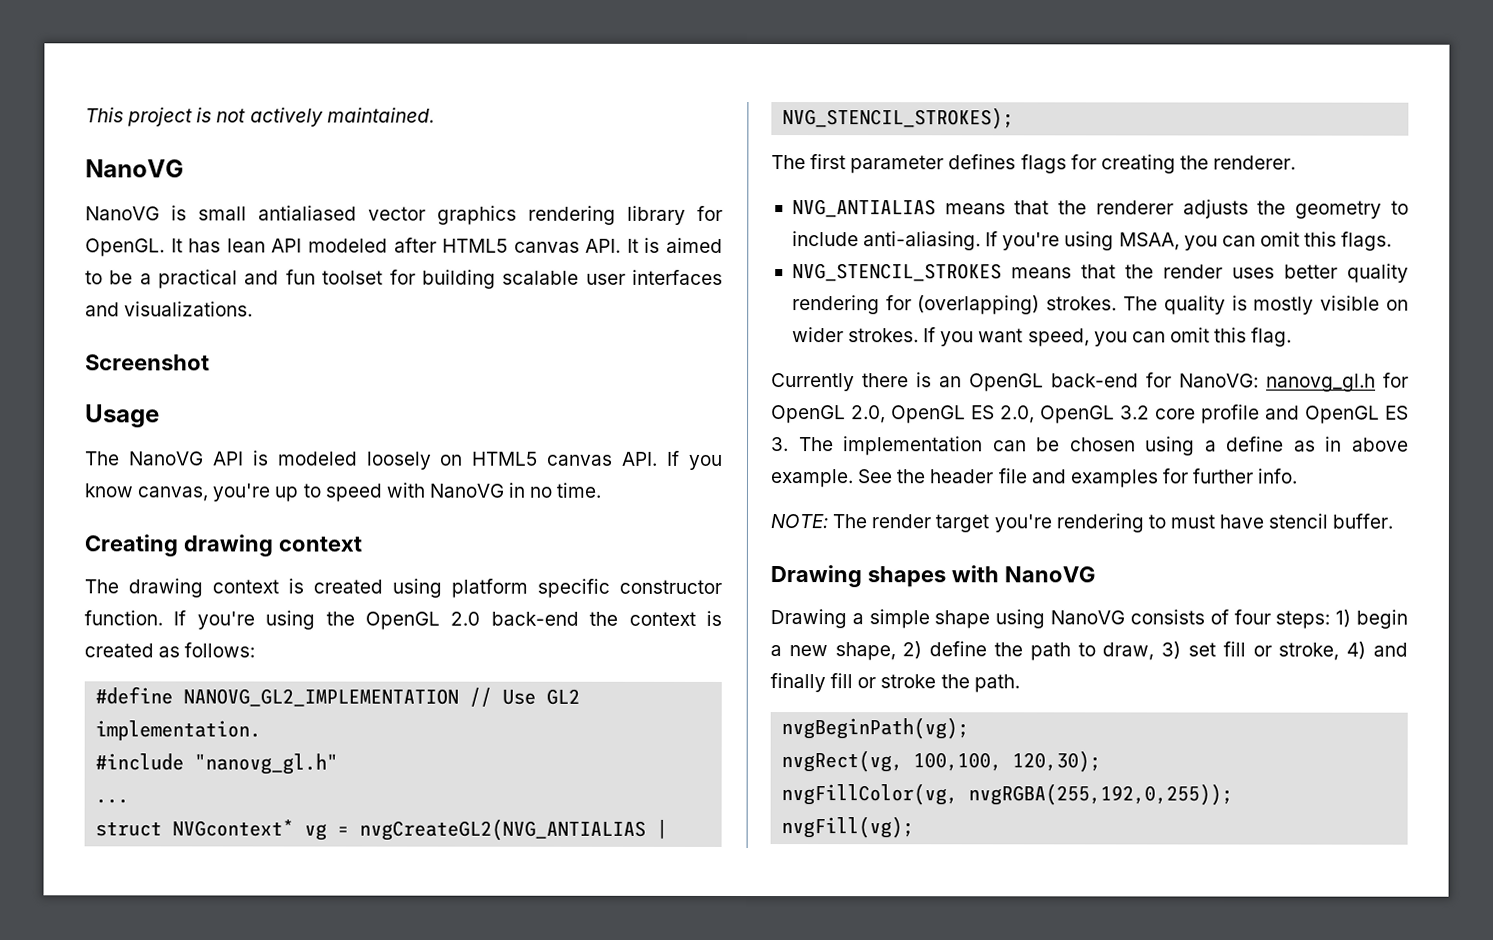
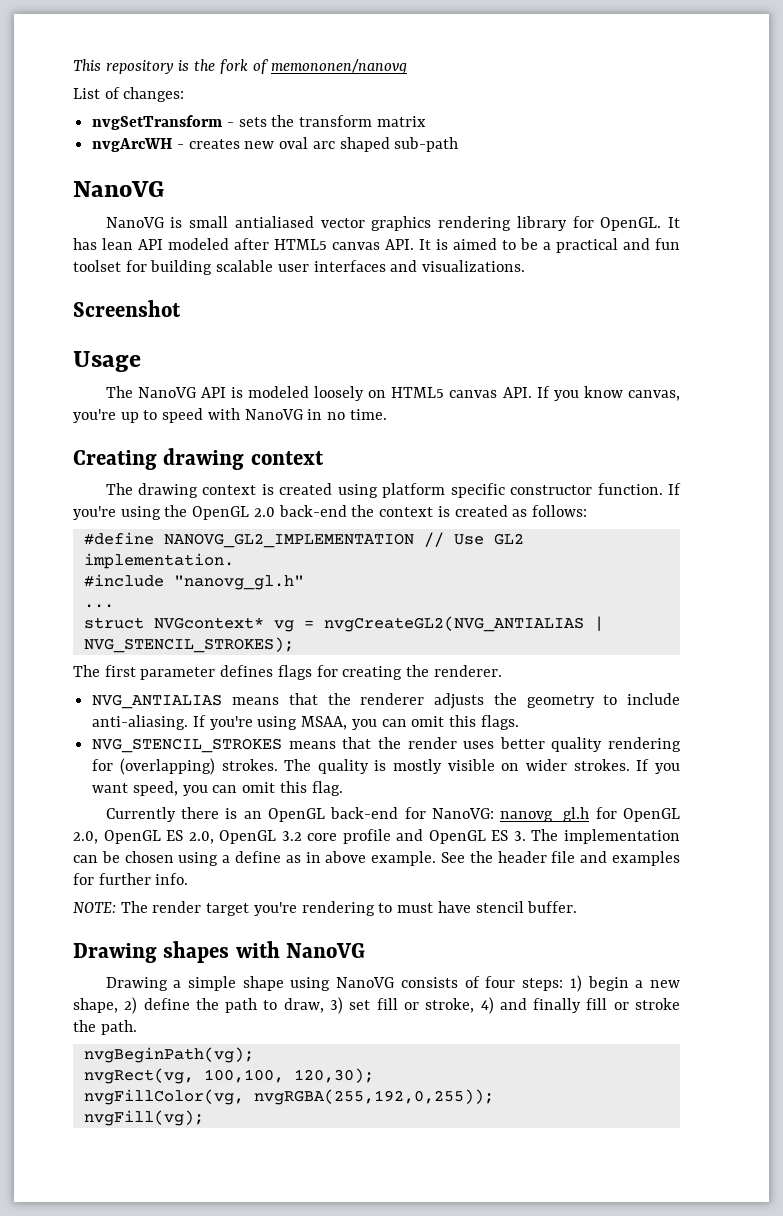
- This project is not actively maintained.
+ This repository is the fork of memononen/nanovg
+ List of changes:
+ nvgSetTransform - sets the transform matrix
+ nvgArcWH - creates new oval arc shaped sub-path

